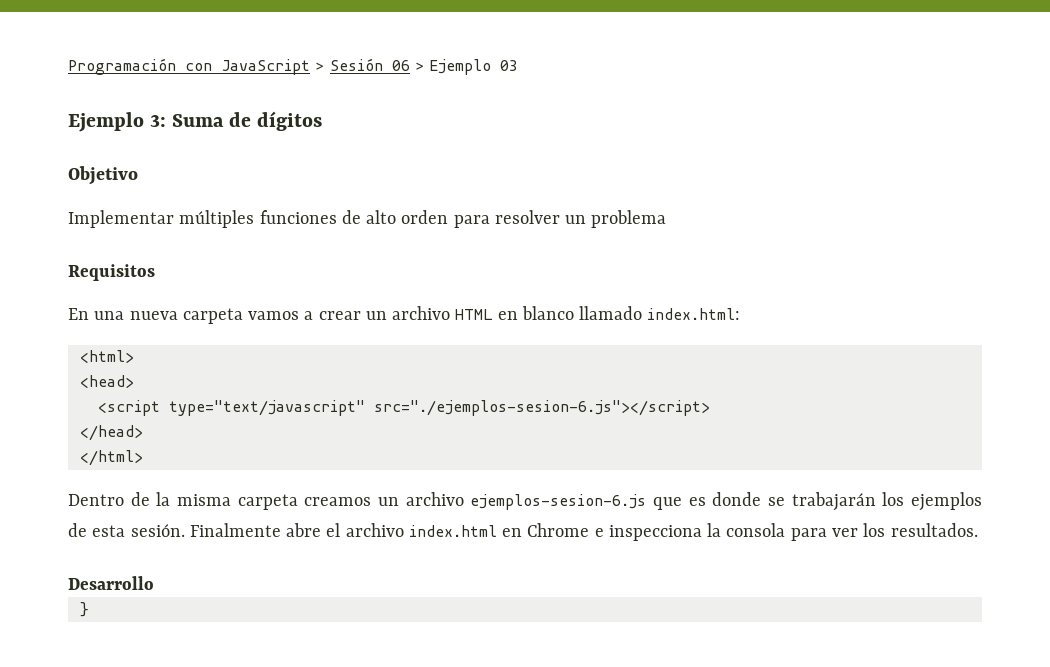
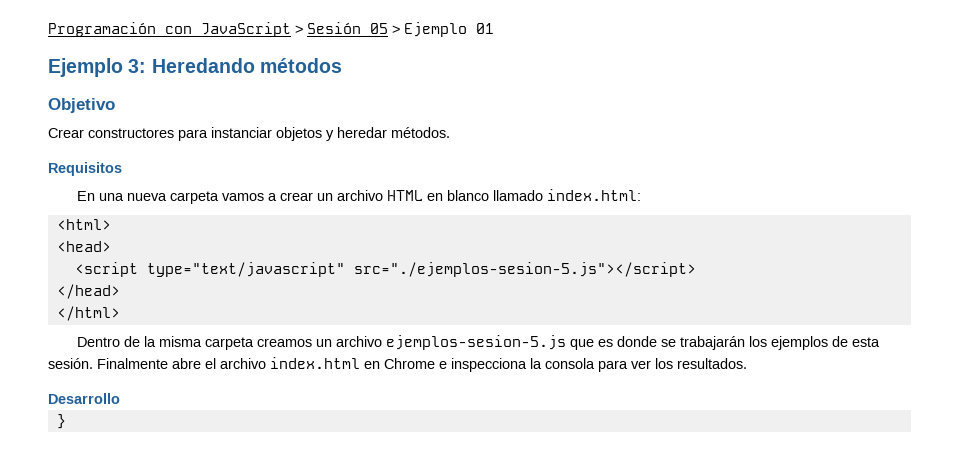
- Programación con JavaScript > Sesión 06 > Ejemplo 03
+ Programación con JavaScript > Sesión 05 > Ejemplo 01
- Ejemplo 3: Suma de dígitos
+ Ejemplo 3: Heredando métodos
  Objetivo
- Implementar múltiples funciones de alto orden para resolver un problema
+ Crear constructores para instanciar objetos y heredar métodos.
- <script type="text/javascript" src="./ejemplos-sesion-6.js"></script>
+ <script type="text/javascript" src="./ejemplos-sesion-5.js"></script>
- Dentro de la misma carpeta creamos un archivo ejemplos-sesion-6.js que es donde se trabajarán los ejemplos de esta sesión.
+ Dentro de la misma carpeta creamos un archivo ejemplos-sesion-5.js que es donde se trabajarán los ejemplos de esta sesión.

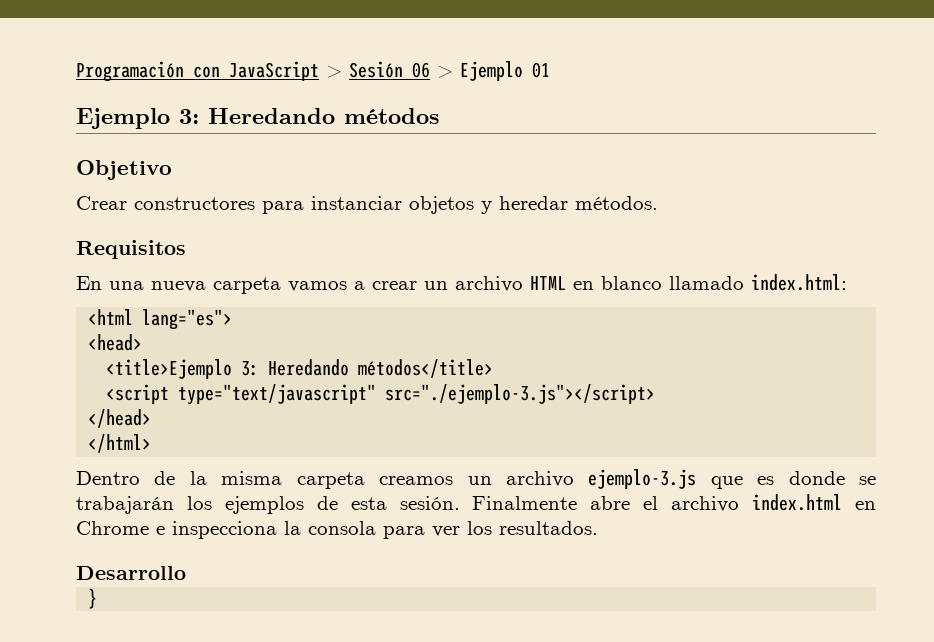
- Programación con JavaScript > Sesión 05 > Ejemplo 01
+ Programación con JavaScript > Sesión 06 > Ejemplo 01
- <html>
+ <html lang="es">
+ <title>Ejemplo 3: Heredando métodos</title>
- <script type="text/javascript" src="./ejemplos-sesion-5.js"></script>
+ <script type="text/javascript" src="./ejemplo-3.js"></script>
- Dentro de la misma carpeta creamos un archivo ejemplos-sesion-5.js que es donde se trabajarán los ejemplos de esta sesión.
+ Dentro de la misma carpeta creamos un archivo ejemplo-3.js que es donde se trabajarán los ejemplos de esta sesión.

